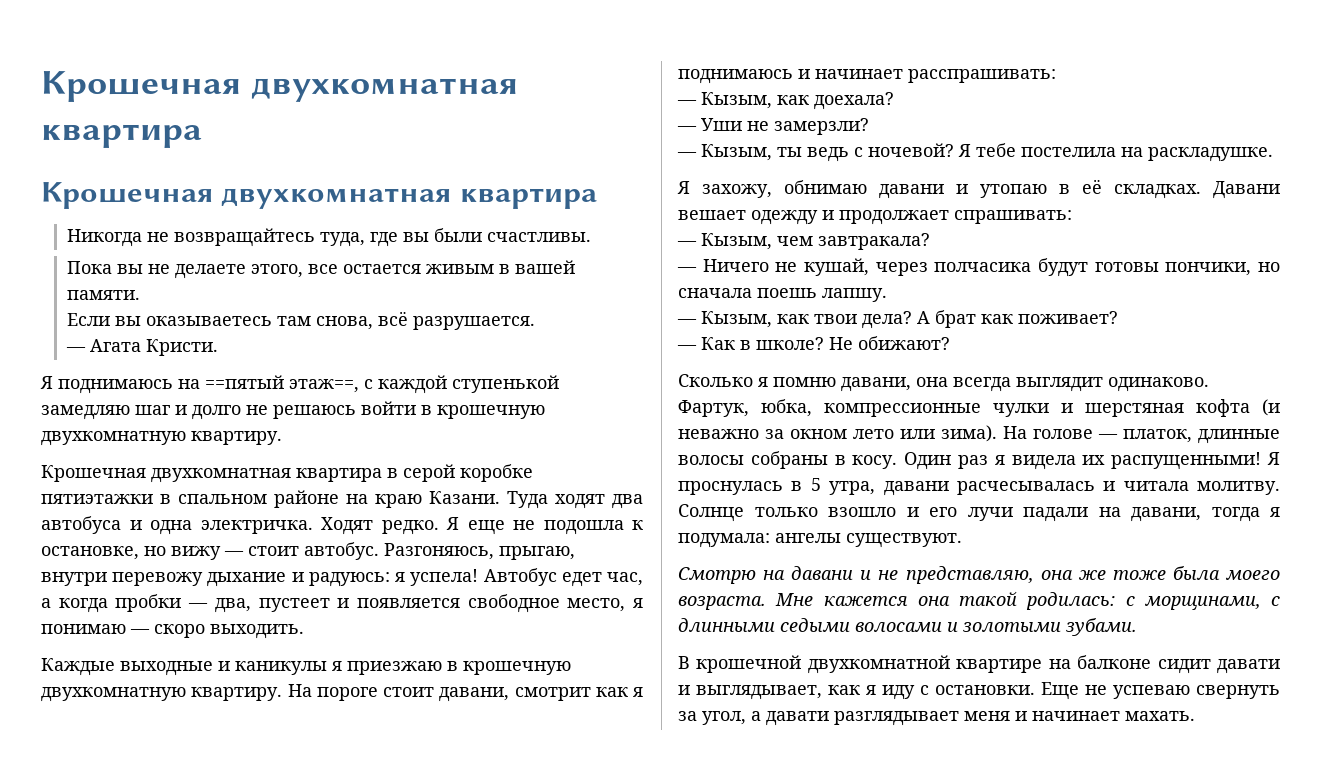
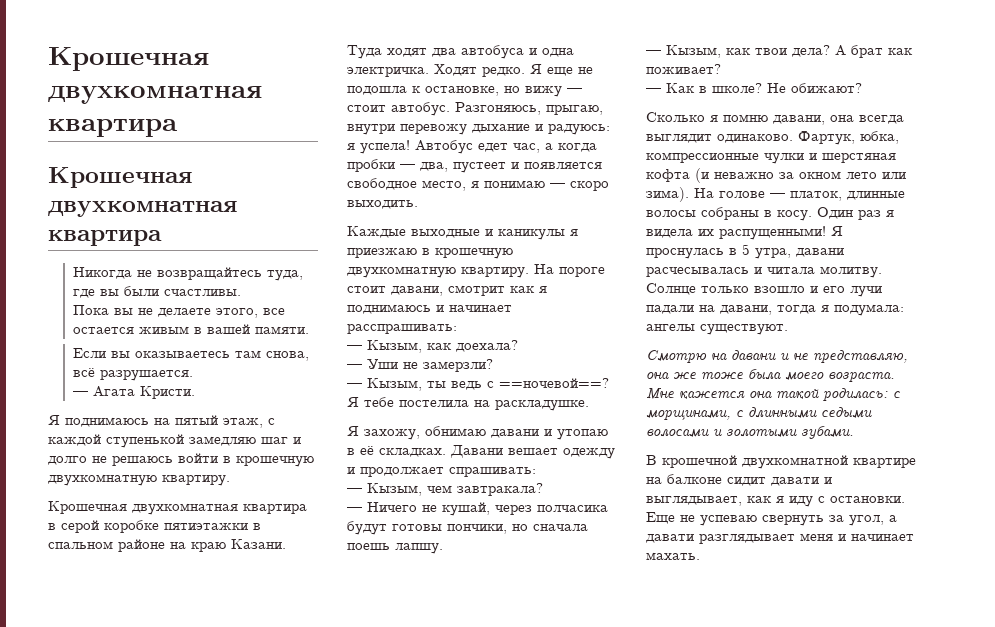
- Я поднимаюсь на ==пятый этаж==, с каждой ступенькой замедляю шаг и долго не решаюсь войти в крошечную двухкомнатную квартиру.
+ Я поднимаюсь на пятый этаж, с каждой ступенькой замедляю шаг и долго не решаюсь войти в крошечную двухкомнатную квартиру.
- — Кызым, ты ведь с ночевой?
+ — Кызым, ты ведь с ==ночевой==?

